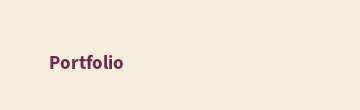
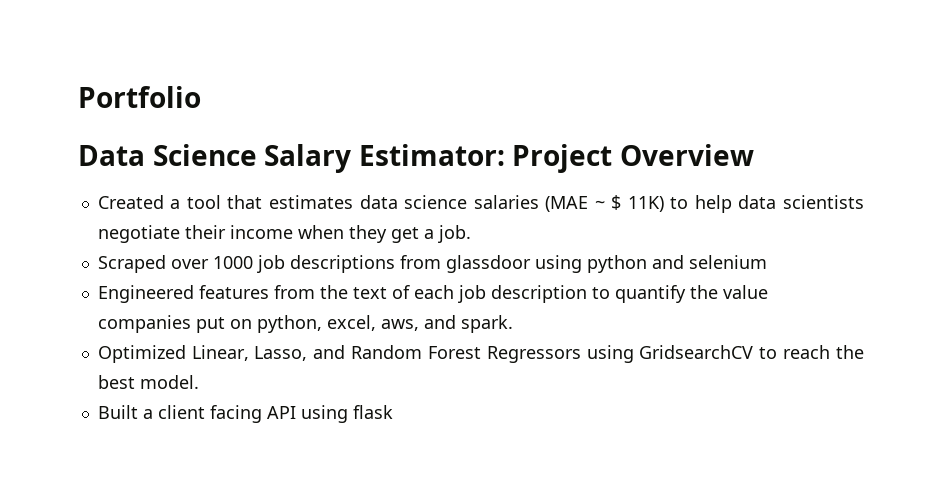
+ Data Science Salary Estimator: Project Overview
+ Created a tool that estimates data science salaries (MAE ~ $ 11K) to help data scientists negotiate their income when they get a job.
+ Scraped over 1000 job descriptions from glassdoor using python and selenium
+ Engineered features from the text of each job description to quantify the value companies put on python, excel, aws, and spark.
+ Optimized Linear, Lasso, and Random Forest Regressors using GridsearchCV to reach the best model.
+ Built a client facing API using flask

